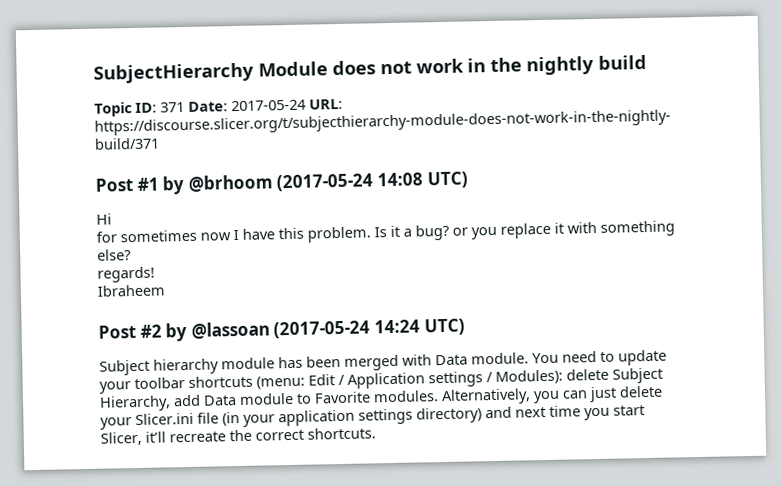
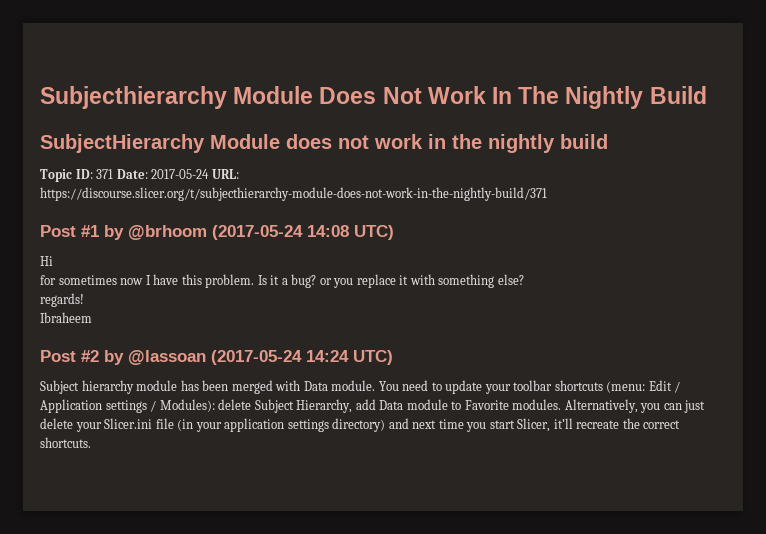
+ Subjecthierarchy Module Does Not Work In The Nightly Build

